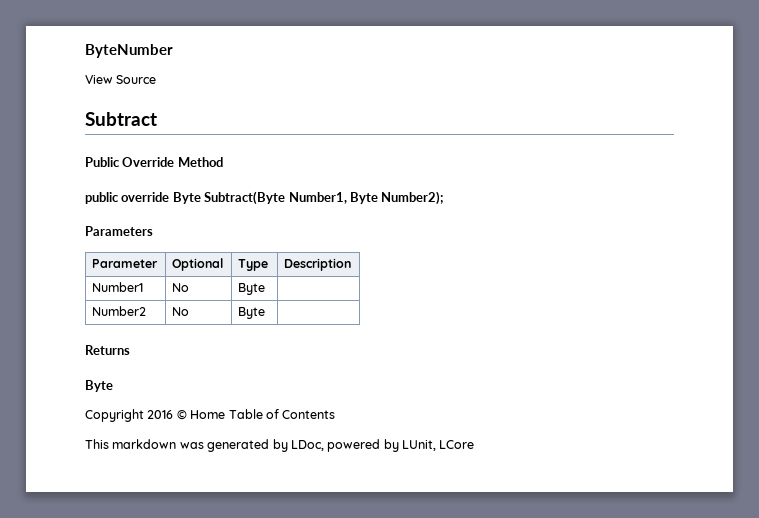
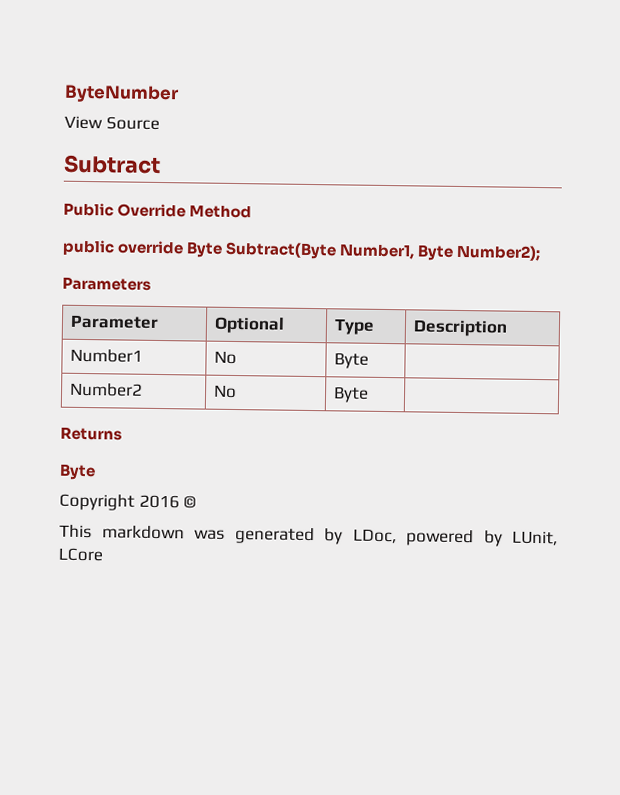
- Copyright 2016 © Home Table of Contents
+ Copyright 2016 ©

